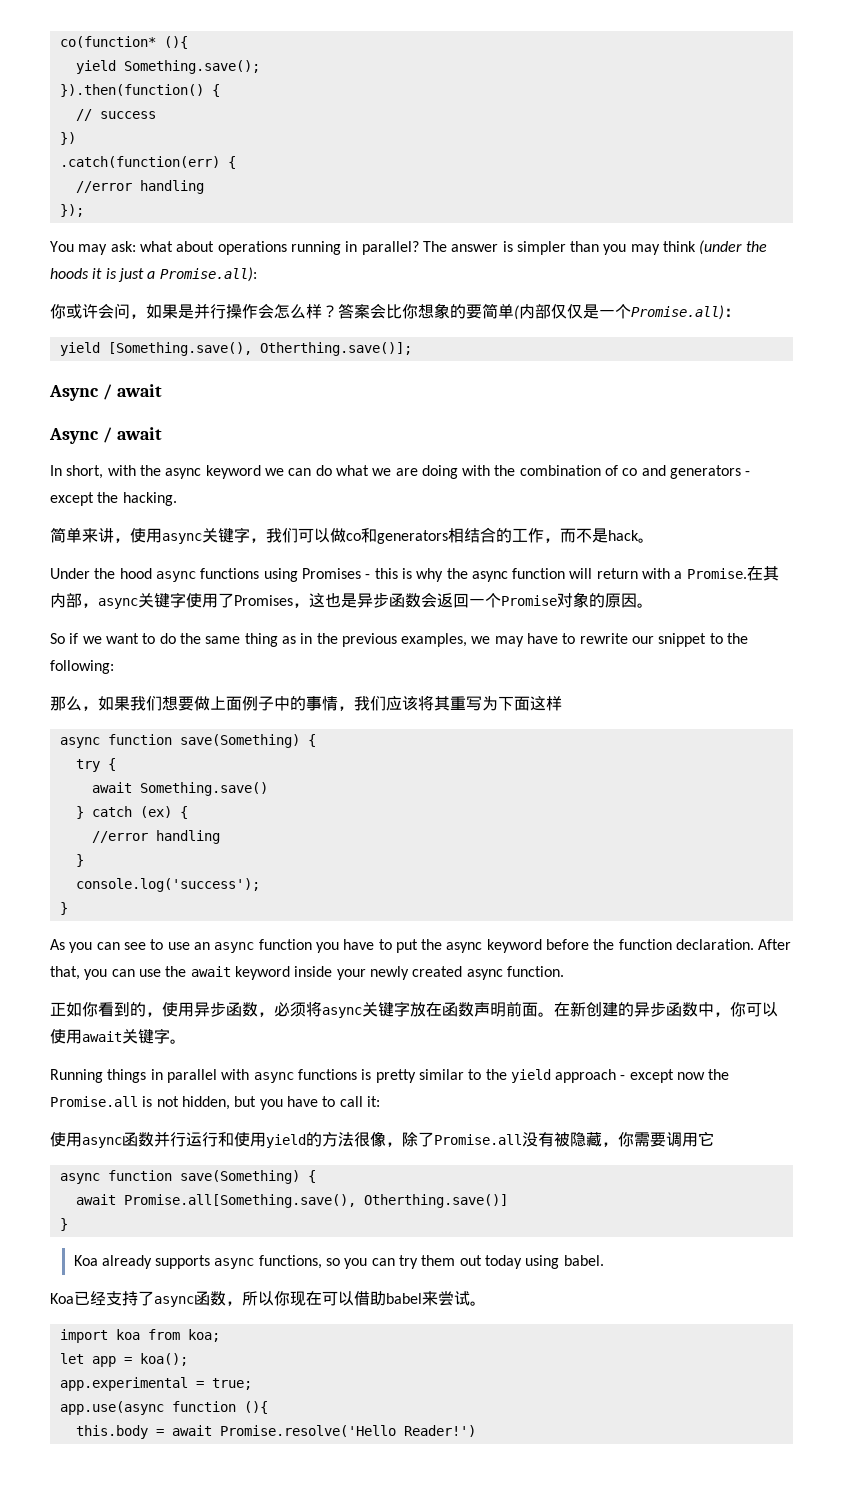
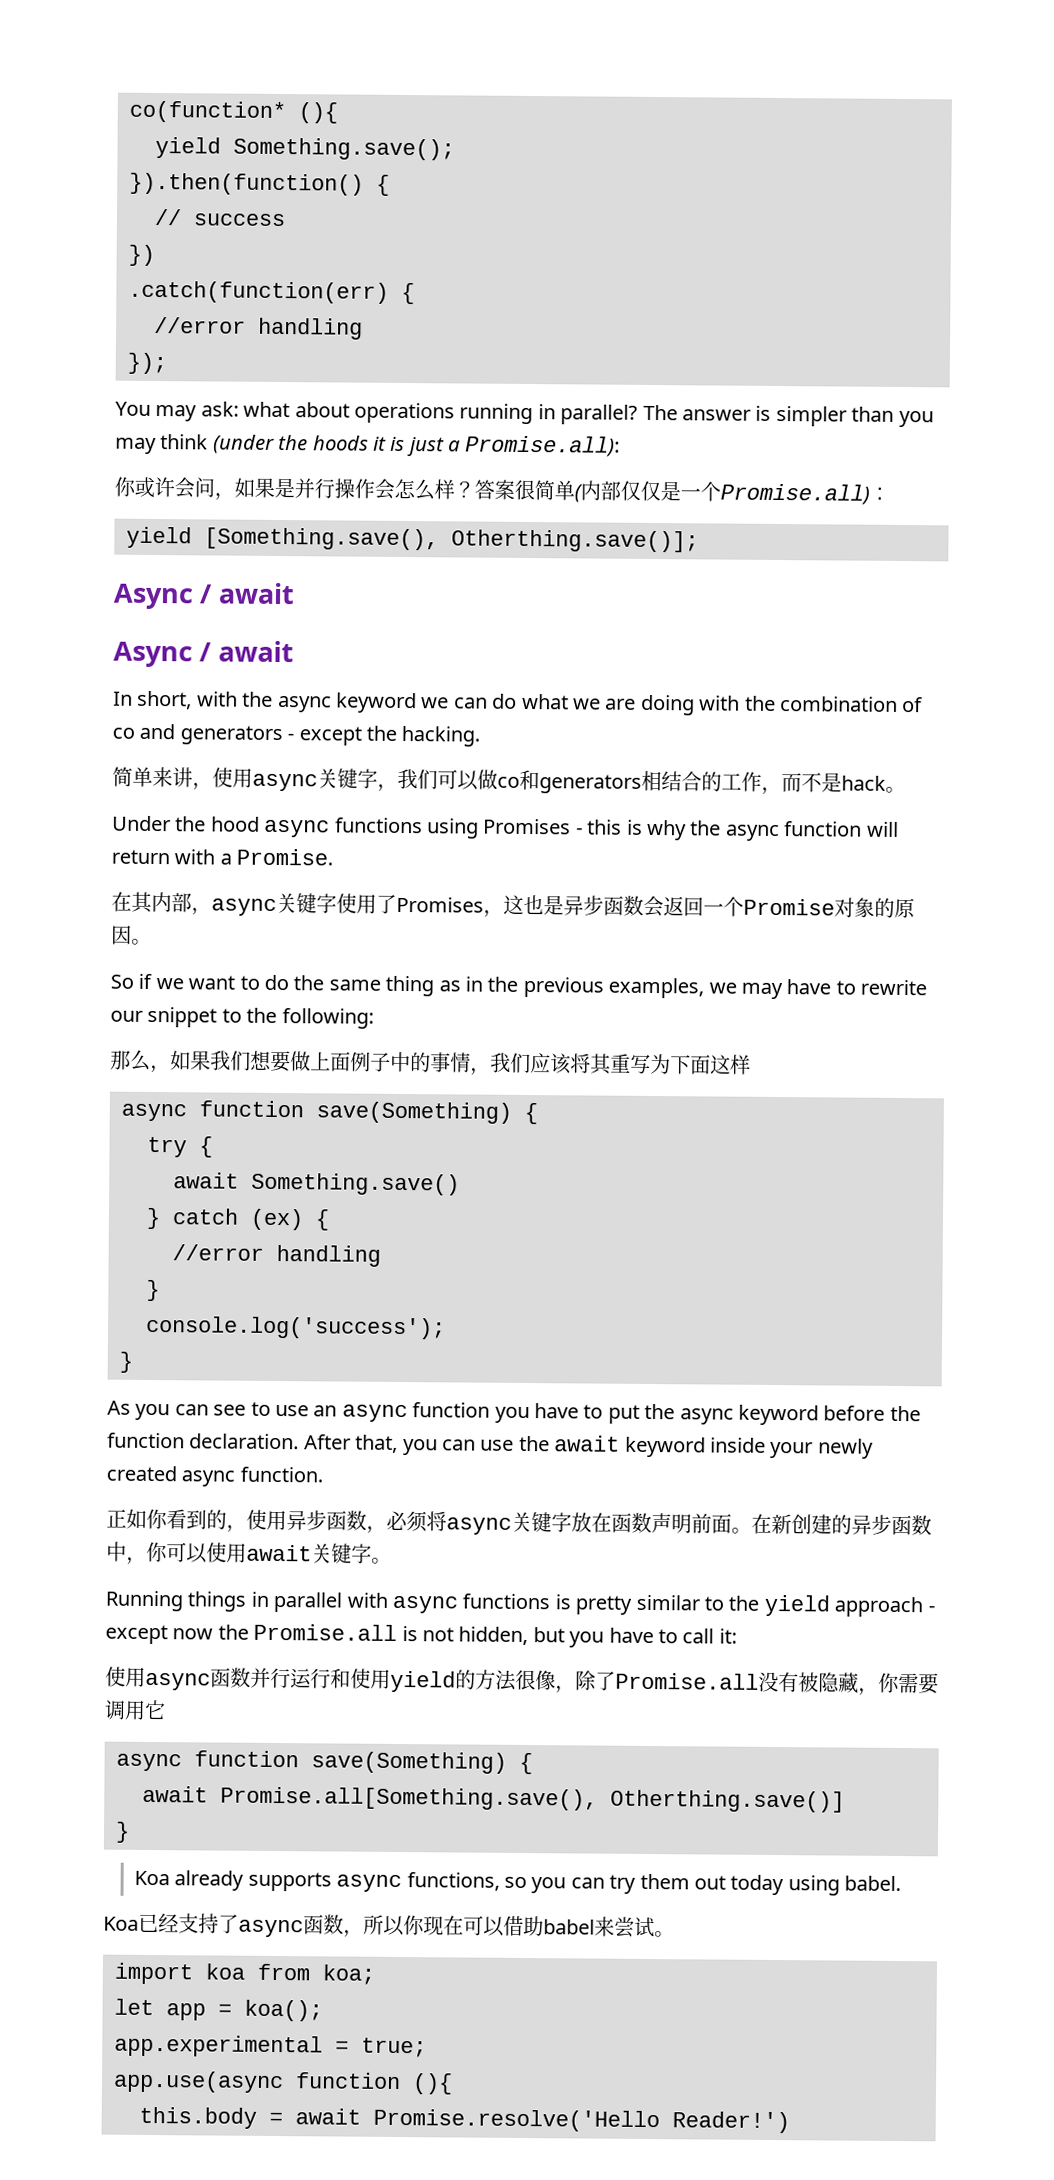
- 答案会比你想象的要简单(内部仅仅是一个Promise.all)：
+ 答案很简单(内部仅仅是一个Promise.all)：
- Under the hood async functions using Promises - this is why the async function will return with a Promise.在其内部，async关键字使用了Promises，这也是异步函数会返回一个Promise对象的原因。
+ Under the hood async functions using Promises - this is why the async function will return with a Promise.
+ 在其内部，async关键字使用了Promises，这也是异步函数会返回一个Promise对象的原因。

